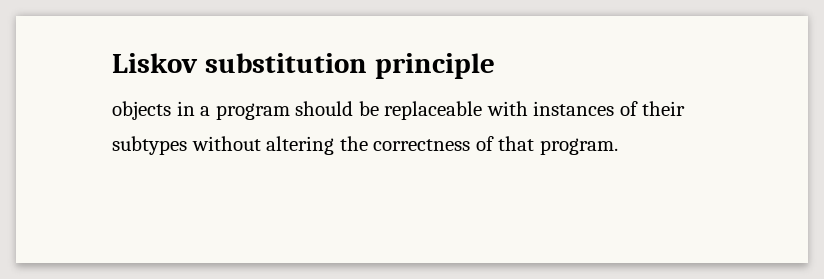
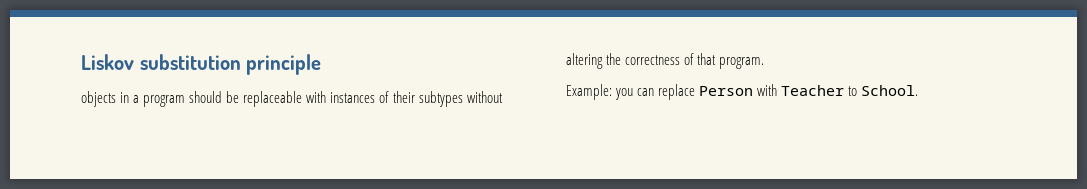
+ Example: you can replace Person with Teacher to School.

